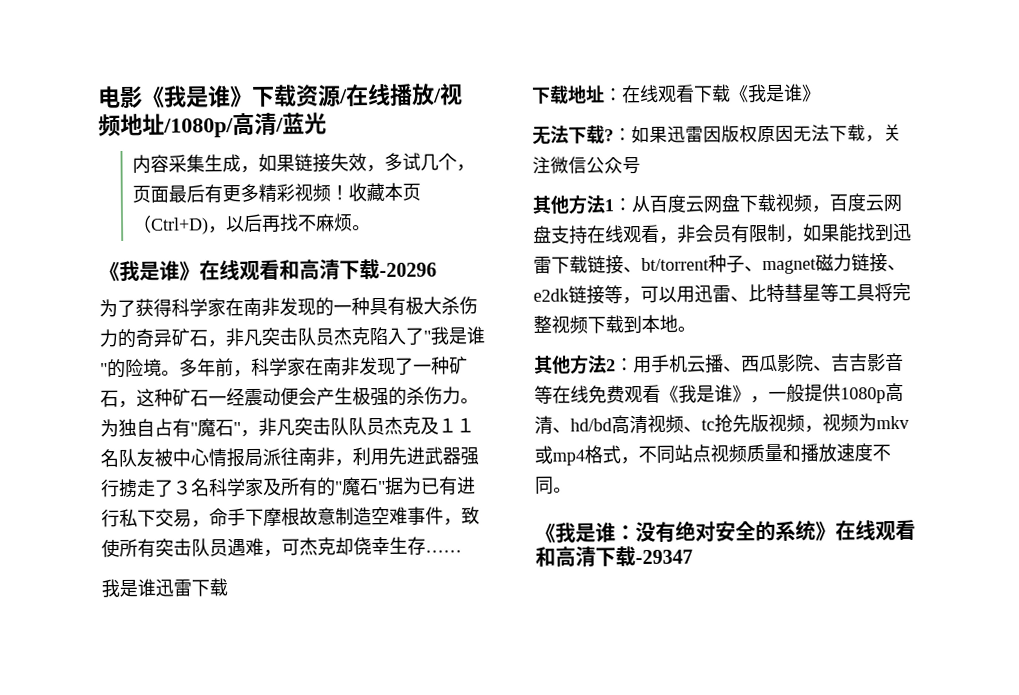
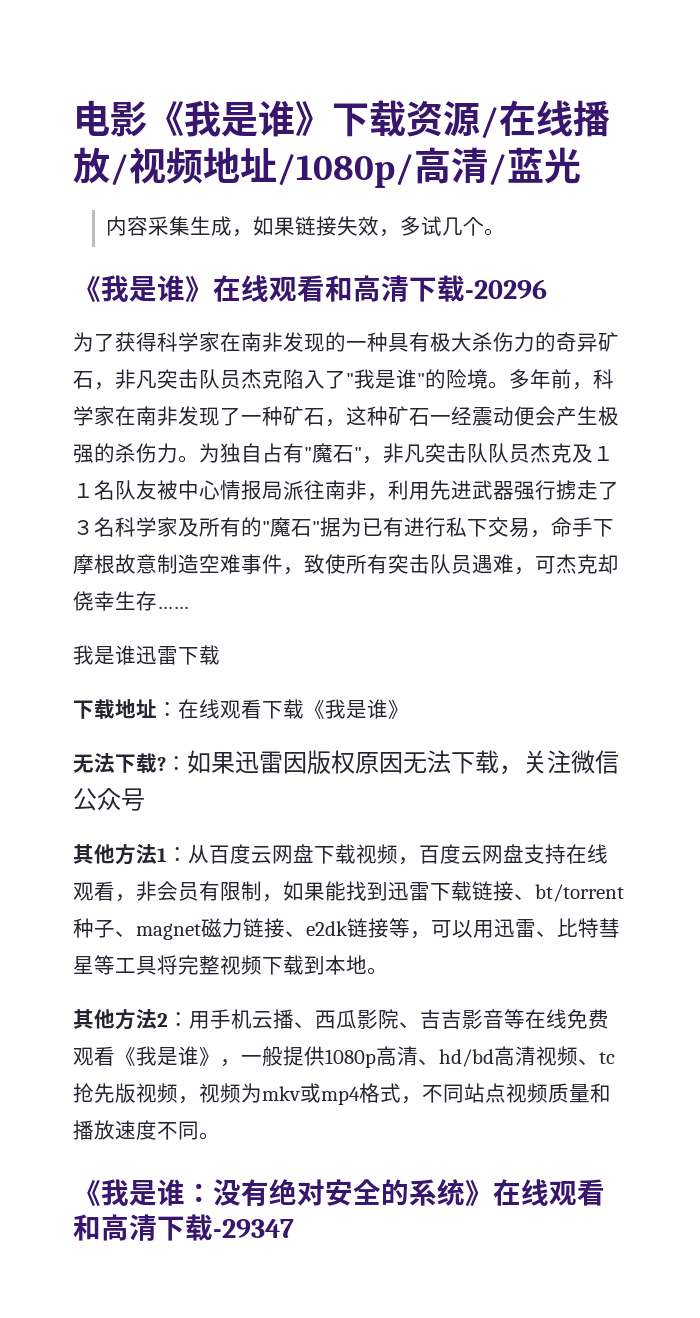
- 内容采集生成，如果链接失效，多试几个，页面最后有更多精彩视频！收藏本页（Ctrl+D)，以后再找不麻烦。
+ 内容采集生成，如果链接失效，多试几个。

